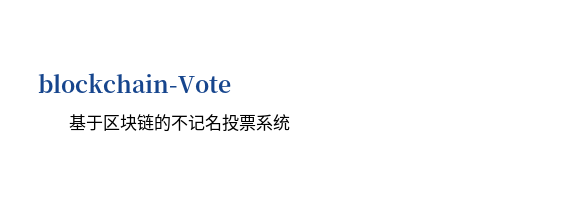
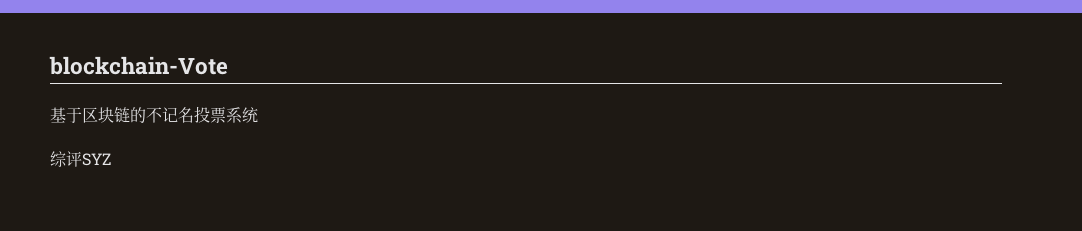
+ 综评SYZ

